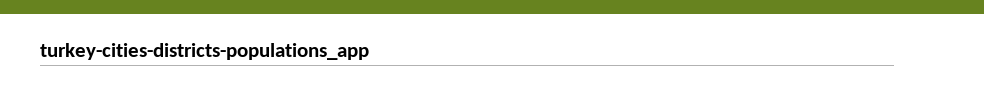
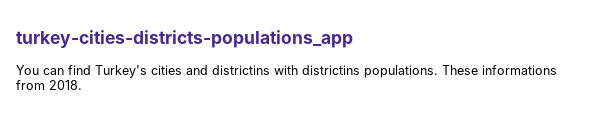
+ You can find Turkey's cities and districtins with districtins populations. These informations from 2018.

